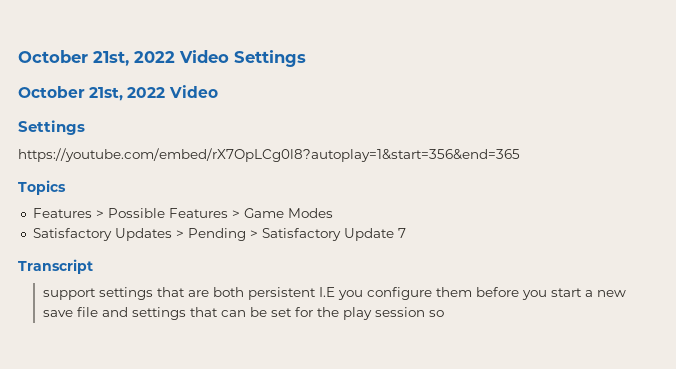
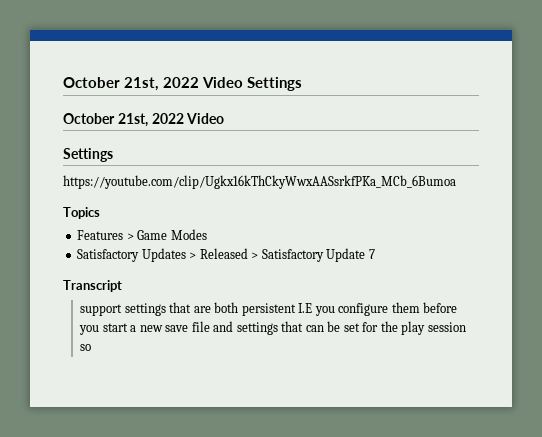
- https://youtube.com/embed/rX7OpLCg0l8?autoplay=1&start=356&end=365
+ https://youtube.com/clip/Ugkx16kThCkyWwxAASsrkfPKa_MCb_6Bumoa
- Features > Possible Features > Game Modes
+ Features > Game Modes
- Satisfactory Updates > Pending > Satisfactory Update 7
+ Satisfactory Updates > Released > Satisfactory Update 7

